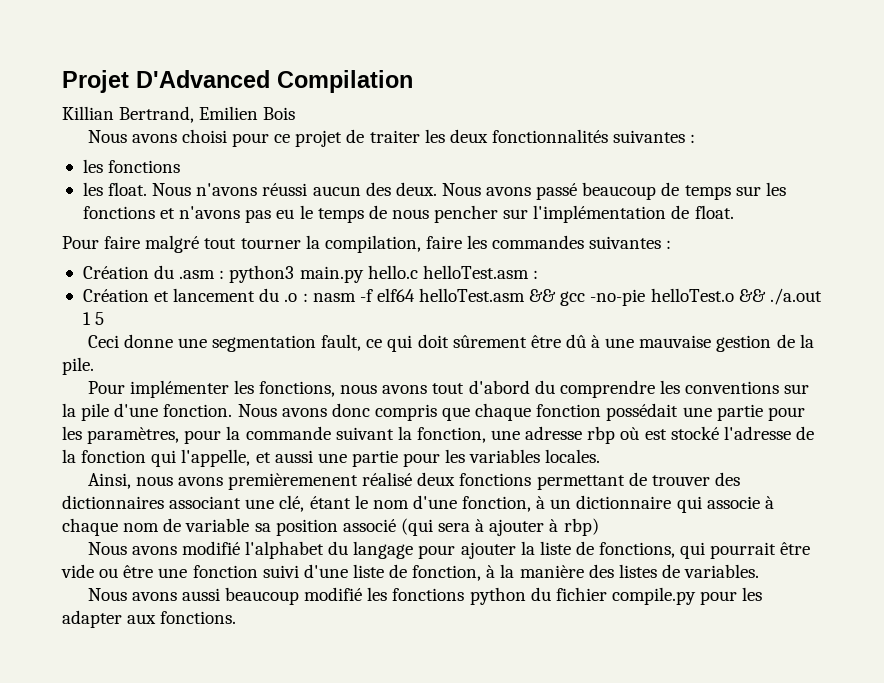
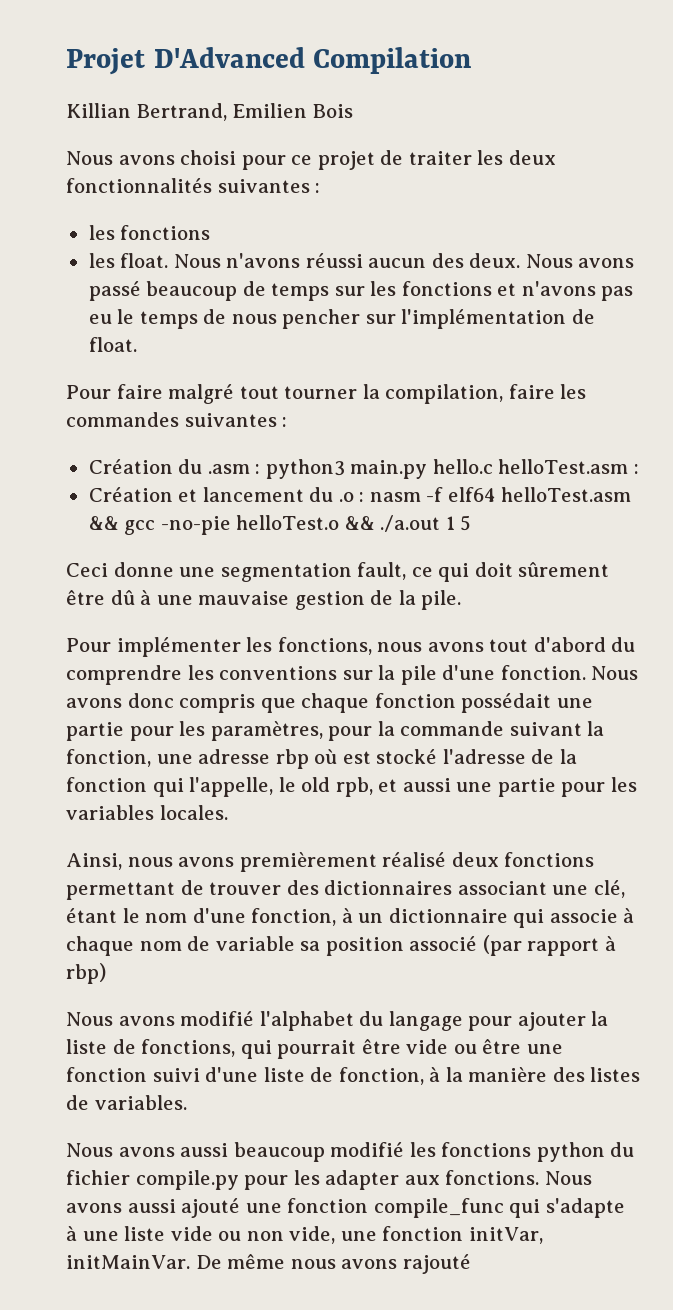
- Nous avons donc compris que chaque fonction possédait une partie pour les paramètres, pour la commande suivant la fonction, une adresse rbp où est stocké l'adresse de la fonction qui l'appelle, et aussi une partie pour les variables locales.
+ Nous avons donc compris que chaque fonction possédait une partie pour les paramètres, pour la commande suivant la fonction, une adresse rbp où est stocké l'adresse de la fonction qui l'appelle, le old rpb, et aussi une partie pour les variables locales.
- Ainsi, nous avons premièremenent réalisé deux fonctions permettant de trouver des dictionnaires associant une clé, étant le nom d'une fonction, à un dictionnaire qui associe à chaque nom de variable sa position associé (qui sera à ajouter à rbp)
+ Ainsi, nous avons premièrement réalisé deux fonctions permettant de trouver des dictionnaires associant une clé, étant le nom d'une fonction, à un dictionnaire qui associe à chaque nom de variable sa position associé (par rapport à rbp)
+ Nous avons aussi ajouté une fonction compile_func qui s'adapte à une liste vide ou non vide, une fonction initVar, initMainVar. De même nous avons rajouté

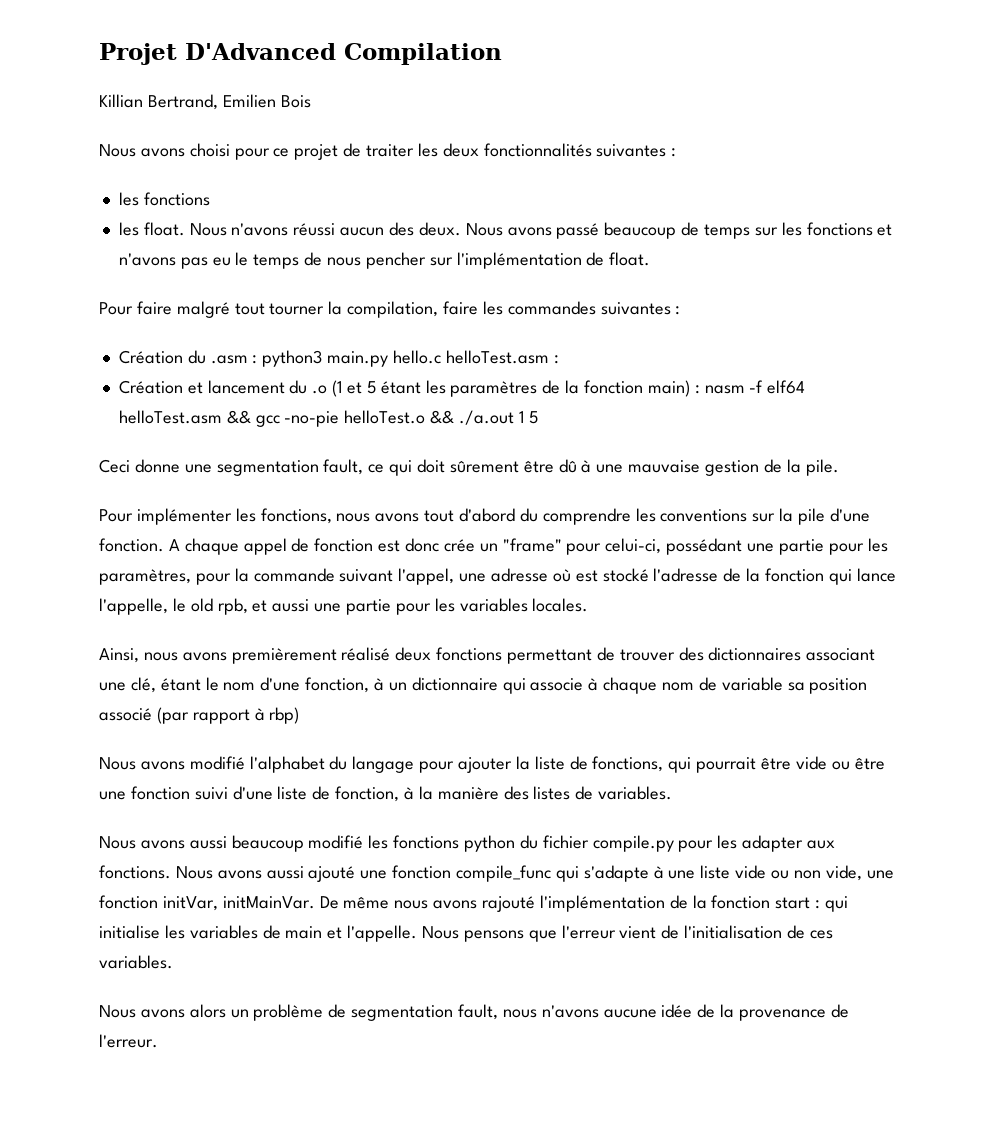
- Création et lancement du .o : nasm -f elf64 helloTest.asm && gcc -no-pie helloTest.o && ./a.out 1 5
+ Création et lancement du .o (1 et 5 étant les paramètres de la fonction main) : nasm -f elf64 helloTest.asm && gcc -no-pie helloTest.o && ./a.out 1 5
- Nous avons donc compris que chaque fonction possédait une partie pour les paramètres, pour la commande suivant la fonction, une adresse rbp où est stocké l'adresse de la fonction qui l'appelle, le old rpb, et aussi une partie pour les variables locales.
+ A chaque appel de fonction est donc crée un "frame" pour celui-ci, possédant une partie pour les paramètres, pour la commande suivant l'appel, une adresse où est stocké l'adresse de la fonction qui lance l'appelle, le old rpb, et aussi une partie pour les variables locales.
- De même nous avons rajouté
+ De même nous avons rajouté l'implémentation de la fonction start : qui initialise les variables de main et l'appelle. Nous pensons que l'erreur vient de l'initialisation de ces variables.
+ Nous avons alors un problème de segmentation fault, nous n'avons aucune idée de la provenance de l'erreur.

